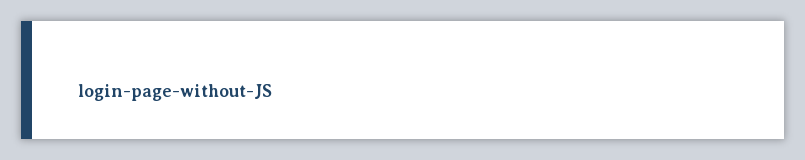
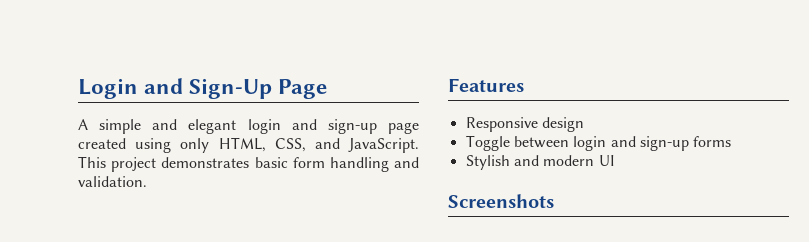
- login-page-without-JS
+ Login and Sign-Up Page
+ A simple and elegant login and sign-up page created using only HTML, CSS, and JavaScript. This project demonstrates basic form handling and validation.
+ Features
+ Responsive design
+ Toggle between login and sign-up forms
+ Stylish and modern UI
+ Screenshots

